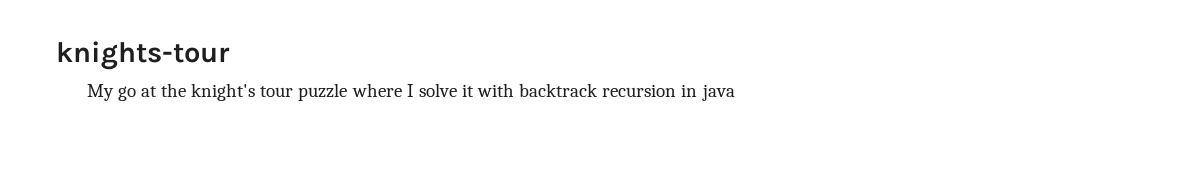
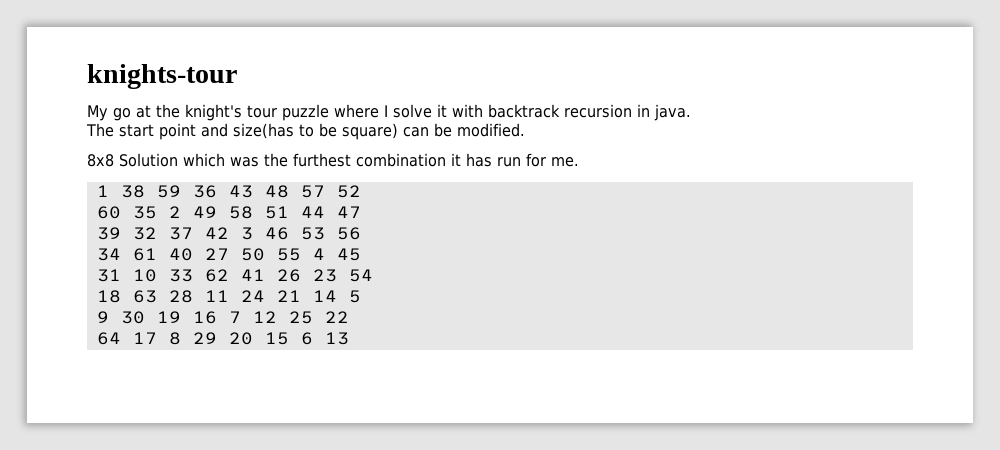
- My go at the knight's tour puzzle where I solve it with backtrack recursion in java
+ My go at the knight's tour puzzle where I solve it with backtrack recursion in java.
+ The start point and size(has to be square) can be modified.
+ 8x8 Solution which was the furthest combination it has run for me.
+ 1 38 59 36 43 48 57 52
+ 60 35 2 49 58 51 44 47
+ 39 32 37 42 3 46 53 56
+ 34 61 40 27 50 55 4 45
+ 31 10 33 62 41 26 23 54
+ 18 63 28 11 24 21 14 5
+ 9 30 19 16 7 12 25 22
+ 64 17 8 29 20 15 6 13

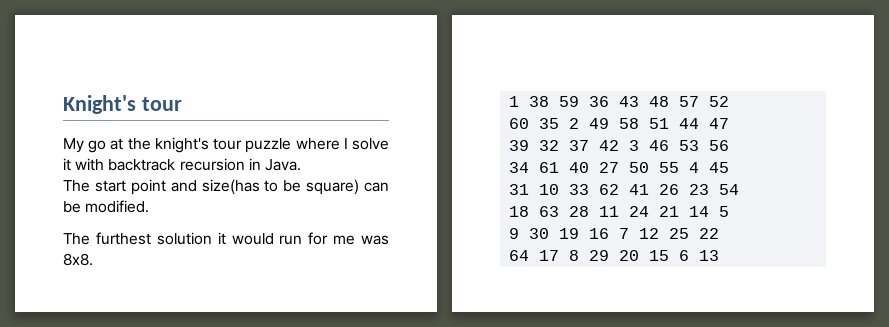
- knights-tour
+ Knight's tour
- My go at the knight's tour puzzle where I solve it with backtrack recursion in java.
+ My go at the knight's tour puzzle where I solve it with backtrack recursion in Java.
- 8x8 Solution which was the furthest combination it has run for me.
+ The furthest solution it would run for me was 8x8.

